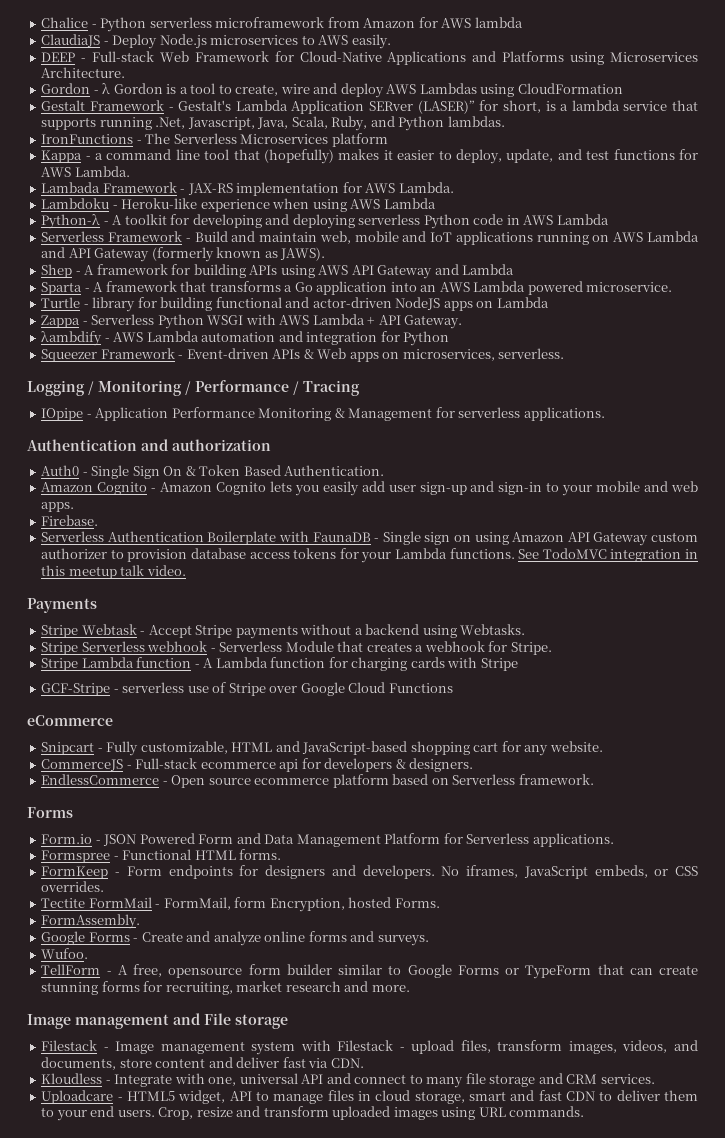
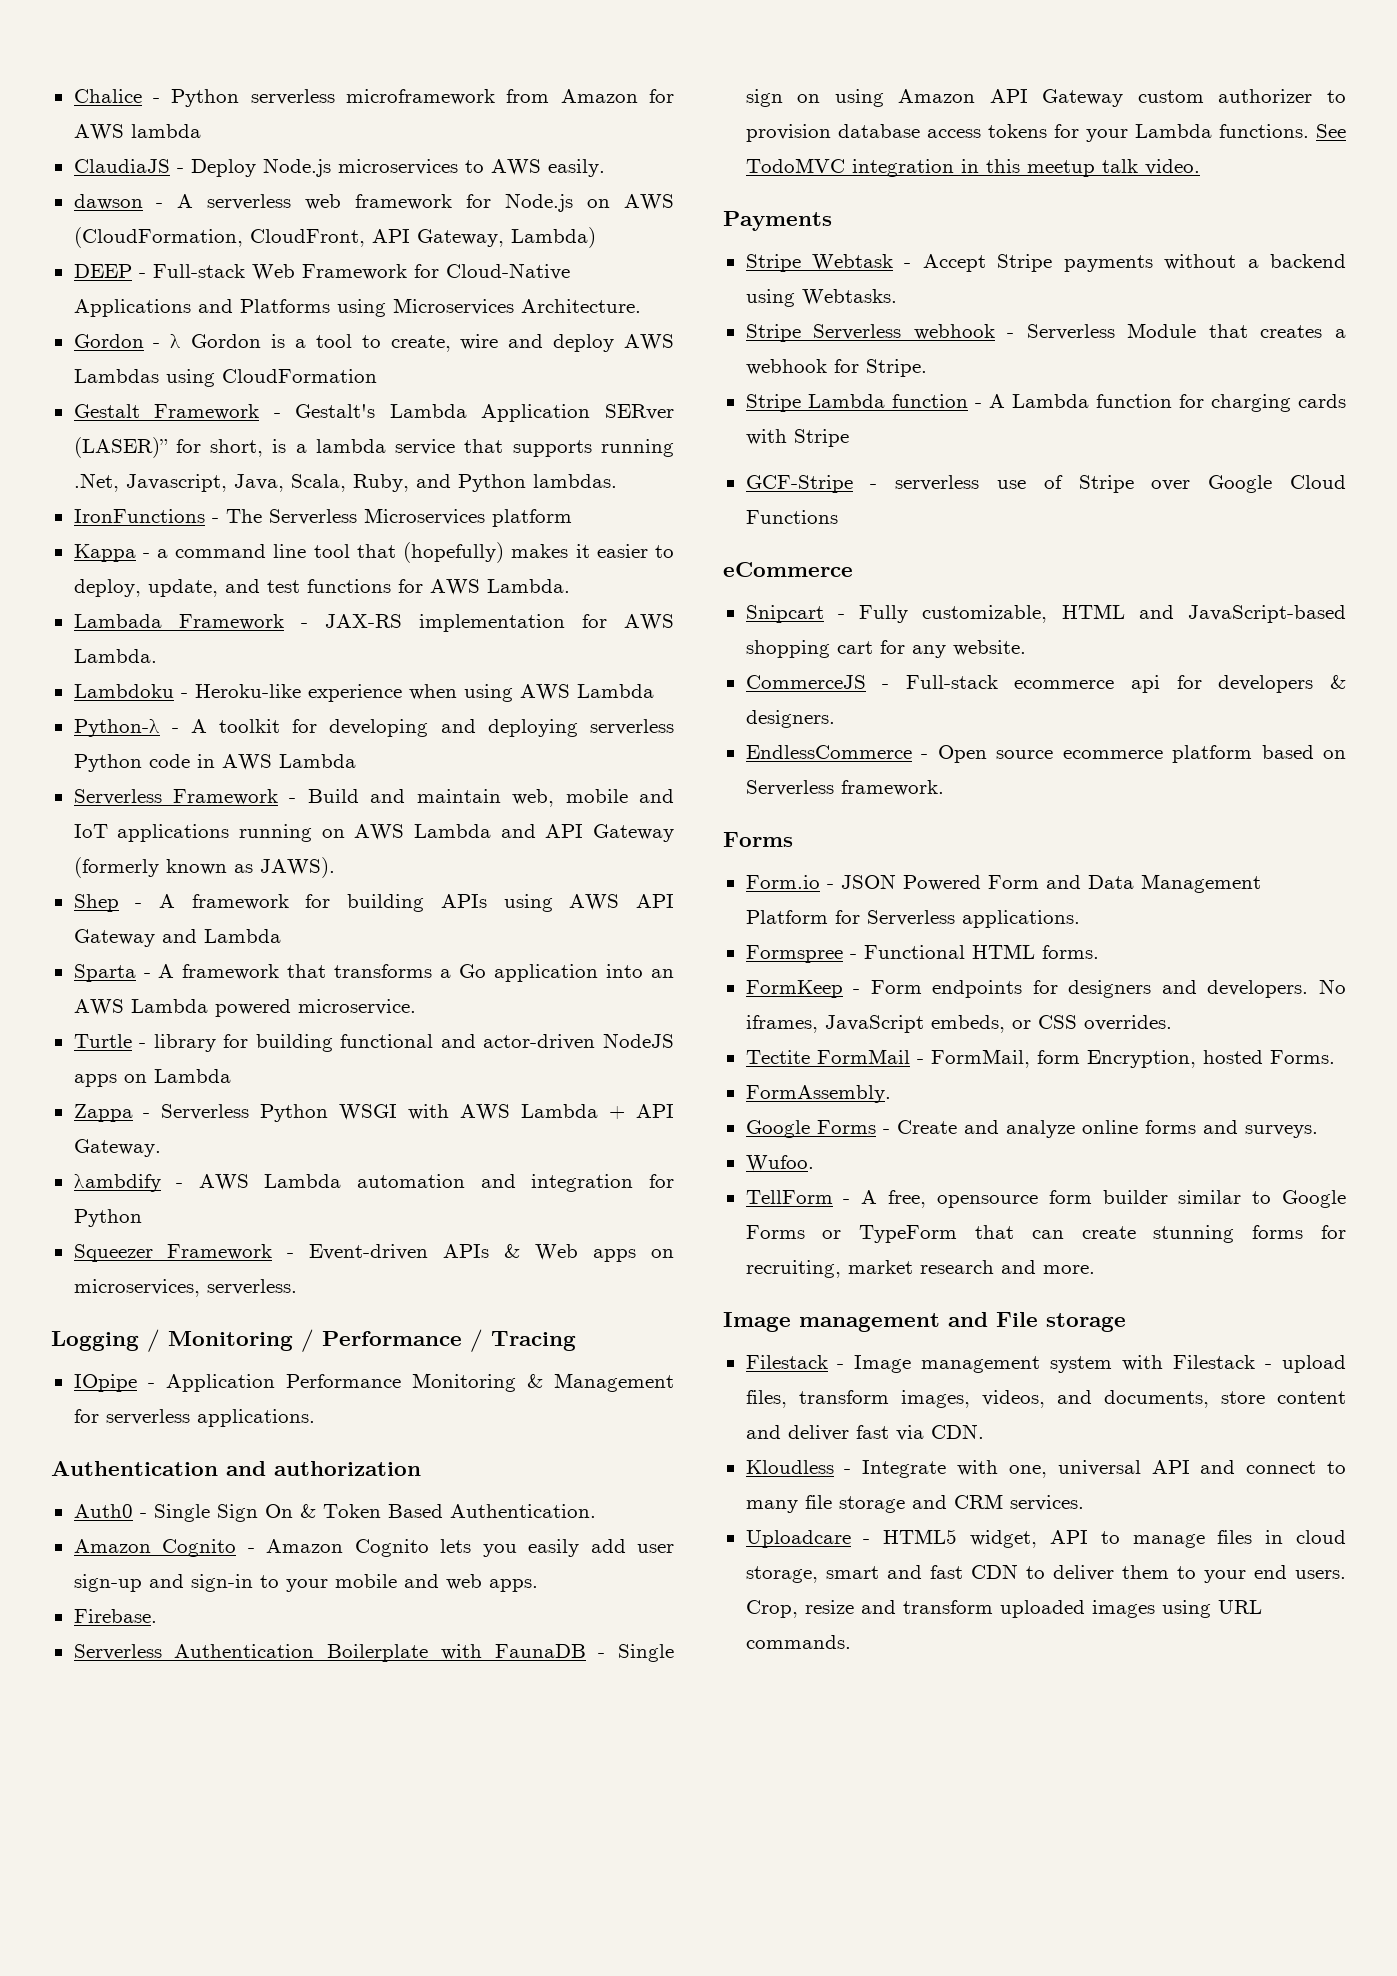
+ dawson - A serverless web framework for Node.js on AWS (CloudFormation, CloudFront, API Gateway, Lambda)

